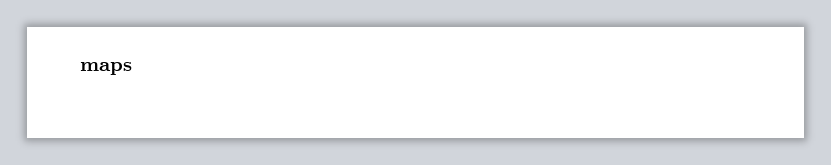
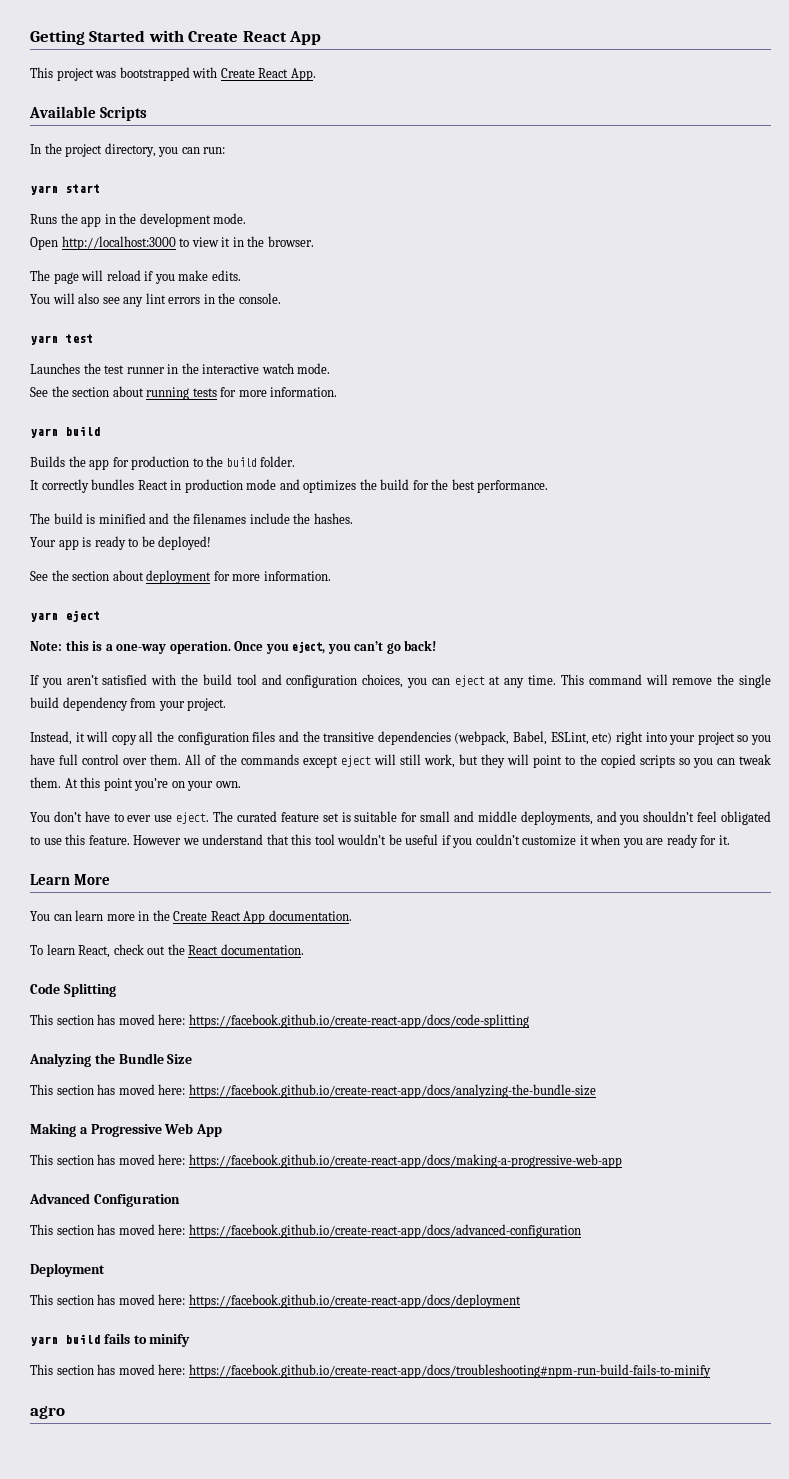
- maps
+ Getting Started with Create React App
+ This project was bootstrapped with Create React App.
+ Available Scripts
+ In the project directory, you can run:
+ yarn start
+ Runs the app in the development mode.
+ Open http://localhost:3000 to view it in the browser.
+ The page will reload if you make edits.
+ You will also see any lint errors in the console.
+ yarn test
+ Launches the test runner in the interactive watch mode.
+ See the section about running tests for more information.
+ yarn build
+ Builds the app for production to the build folder.
+ It correctly bundles React in production mode and optimizes the build for the best performance.
+ The build is minified and the filenames include the hashes.
+ Your app is ready to be deployed!
+ See the section about deployment for more information.
+ yarn eject
+ Note: this is a one-way operation. Once you eject, you can’t go back!
+ If you aren’t satisfied with the build tool and configuration choices, you can eject at any time. This command will remove the single build dependency from your project.
+ Instead, it will copy all the configuration files and the transitive dependencies (webpack, Babel, ESLint, etc) right into your project so you have full control over them. All of the commands except eject will still work, but they will point to the copied scripts so you can tweak them. At this point you’re on your own.
+ You don’t have to ever use eject. The curated feature set is suitable for small and middle deployments, and you shouldn’t feel obligated to use this feature. However we understand that this tool wouldn’t be useful if you couldn’t customize it when you are ready for it.
+ Learn More
+ You can learn more in the Create React App documentation.
+ To learn React, check out the React documentation.
+ Code Splitting
+ This section has moved here: https://facebook.github.io/create-react-app/docs/code-splitting
+ Analyzing the Bundle Size
+ This section has moved here: https://facebook.github.io/create-react-app/docs/analyzing-the-bundle-size
+ Making a Progressive Web App
+ This section has moved here: https://facebook.github.io/create-react-app/docs/making-a-progressive-web-app
+ Advanced Configuration
+ This section has moved here: https://facebook.github.io/create-react-app/docs/advanced-configuration
+ Deployment
+ This section has moved here: https://facebook.github.io/create-react-app/docs/deployment
+ yarn build fails to minify
+ This section has moved here: https://facebook.github.io/create-react-app/docs/troubleshooting#npm-run-build-fails-to-minify
+ agro

